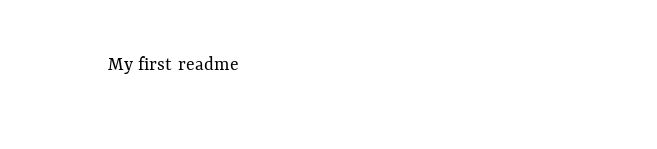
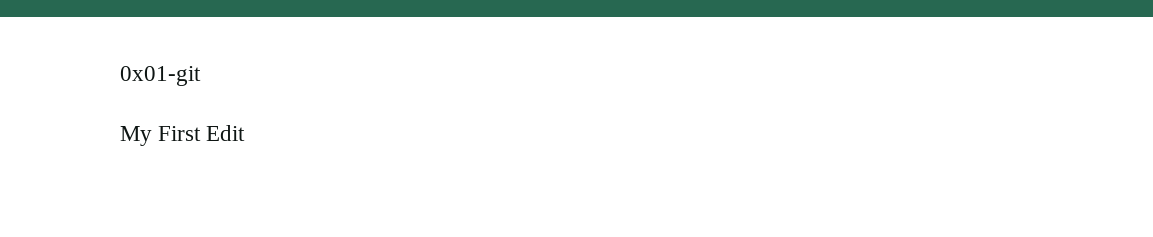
- My first readme
+ 0x01-git
+ My First Edit

